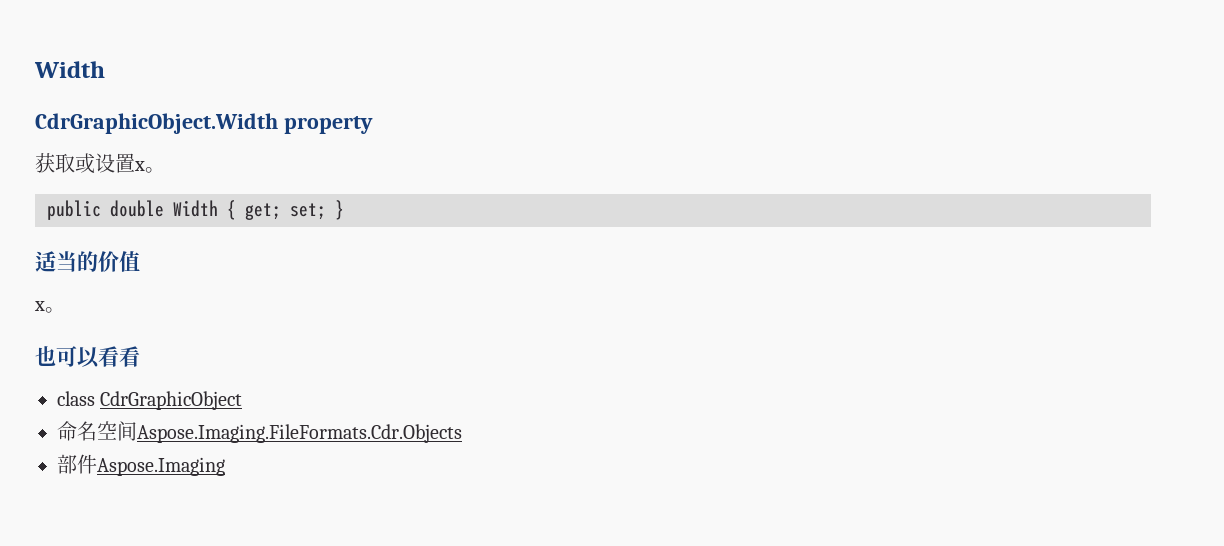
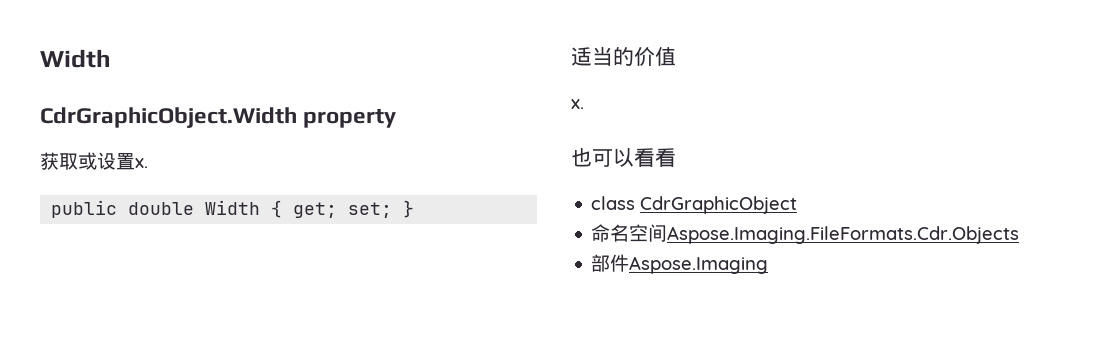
- 获取或设置x。
+ 获取或设置x.
  适当的价值
- x。
+ x.

